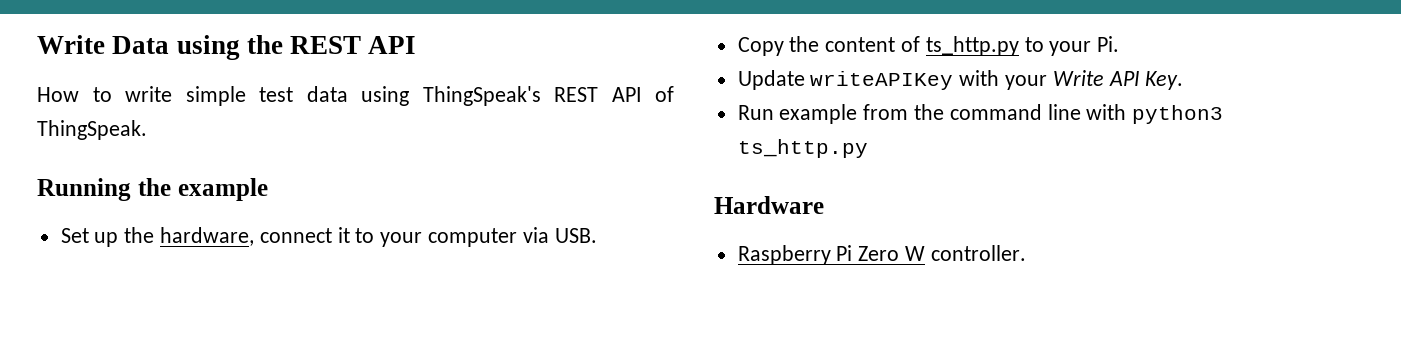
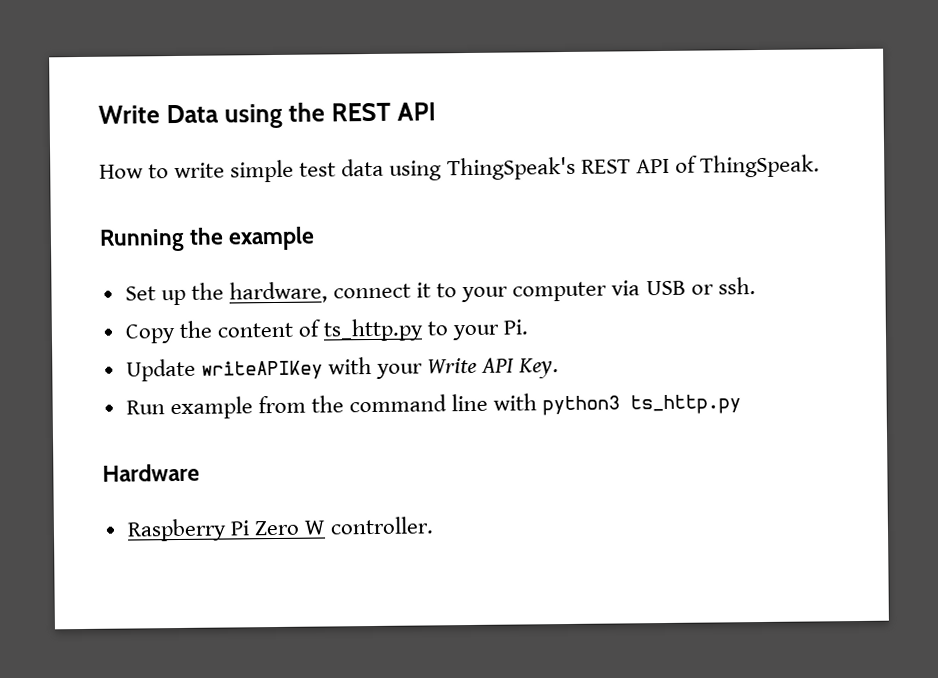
- Set up the hardware, connect it to your computer via USB.
+ Set up the hardware, connect it to your computer via USB or ssh.

